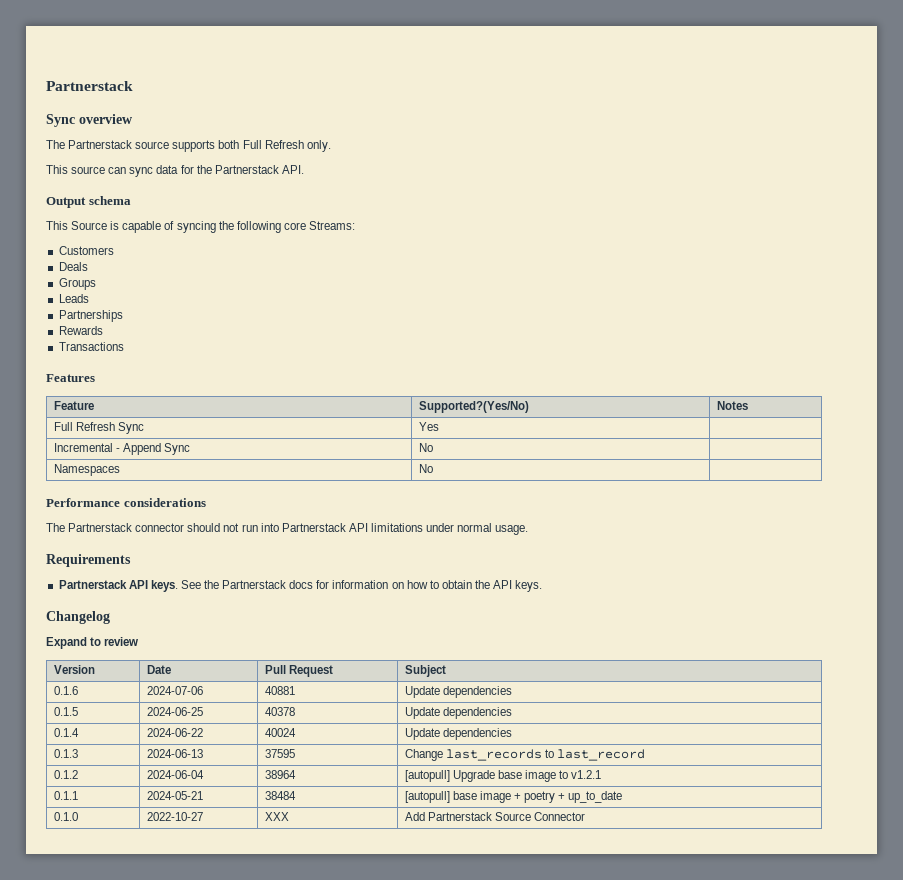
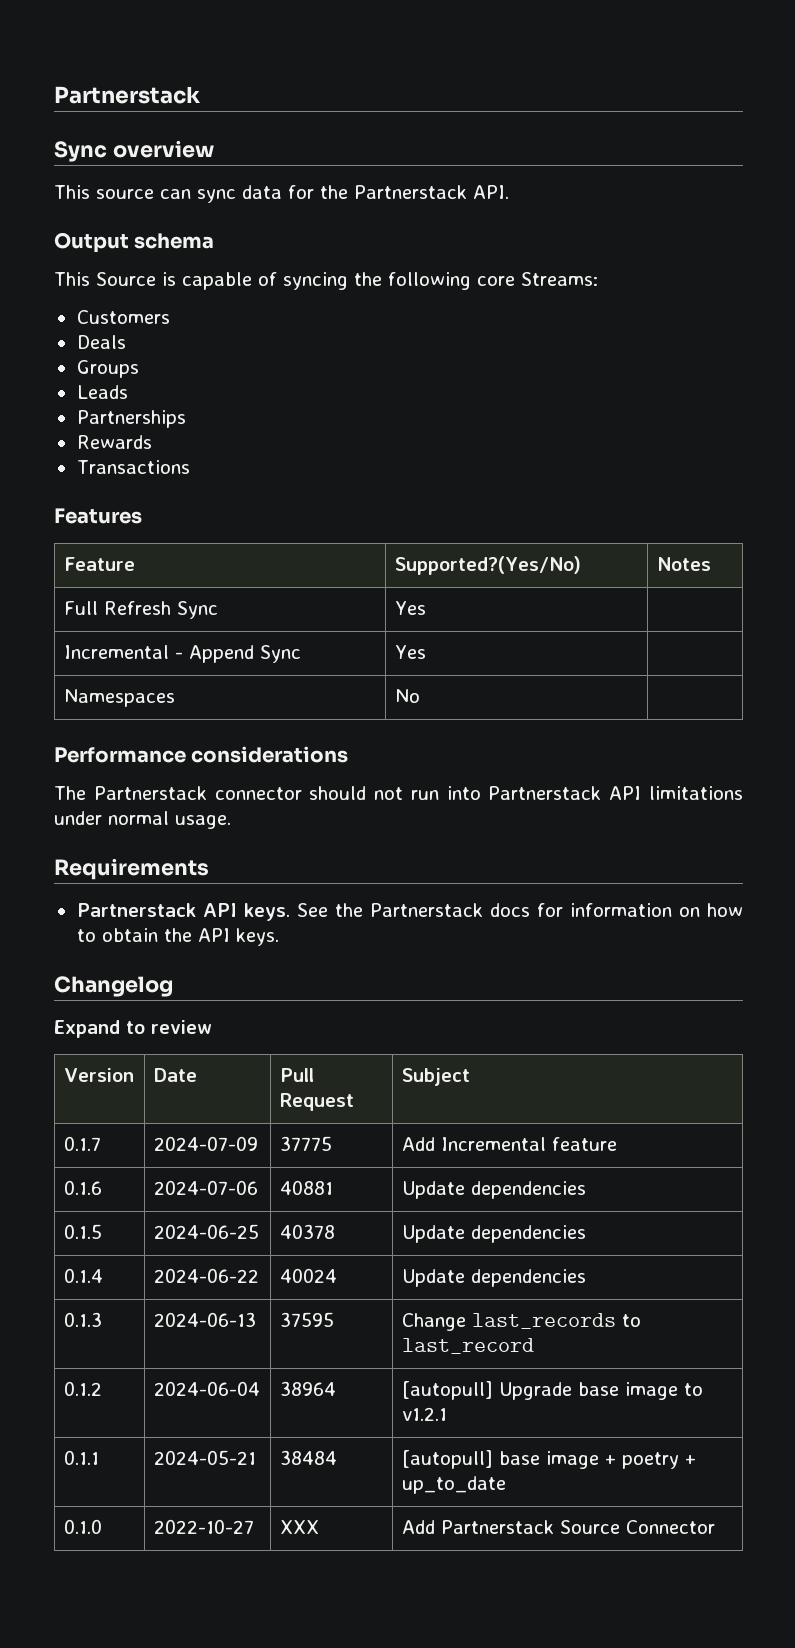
- The Partnerstack source supports both Full Refresh only.
- Incremental - Append Sync | No |
+ Incremental - Append Sync | Yes |
+ 0.1.7 | 2024-07-09 | 37775 | Add Incremental feature

